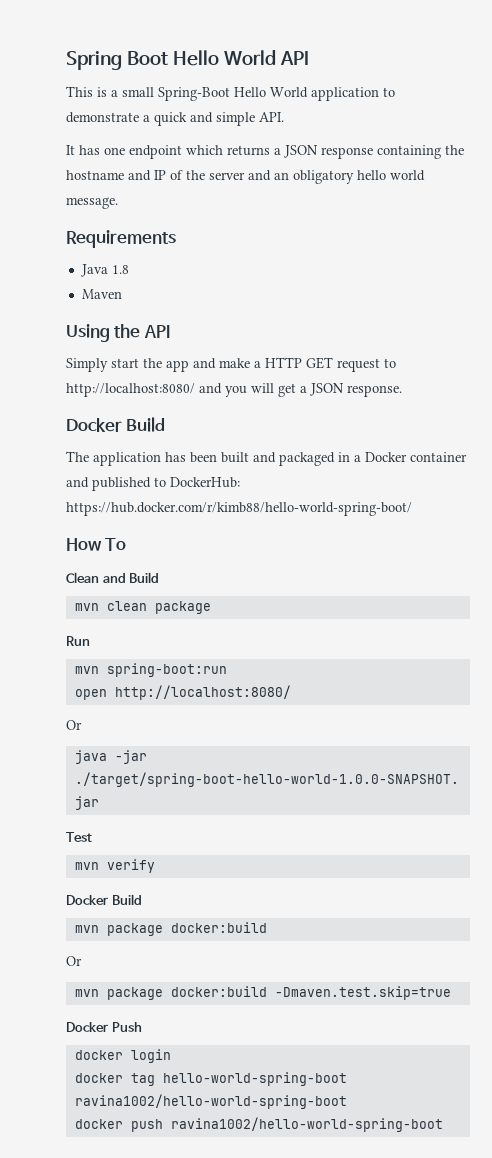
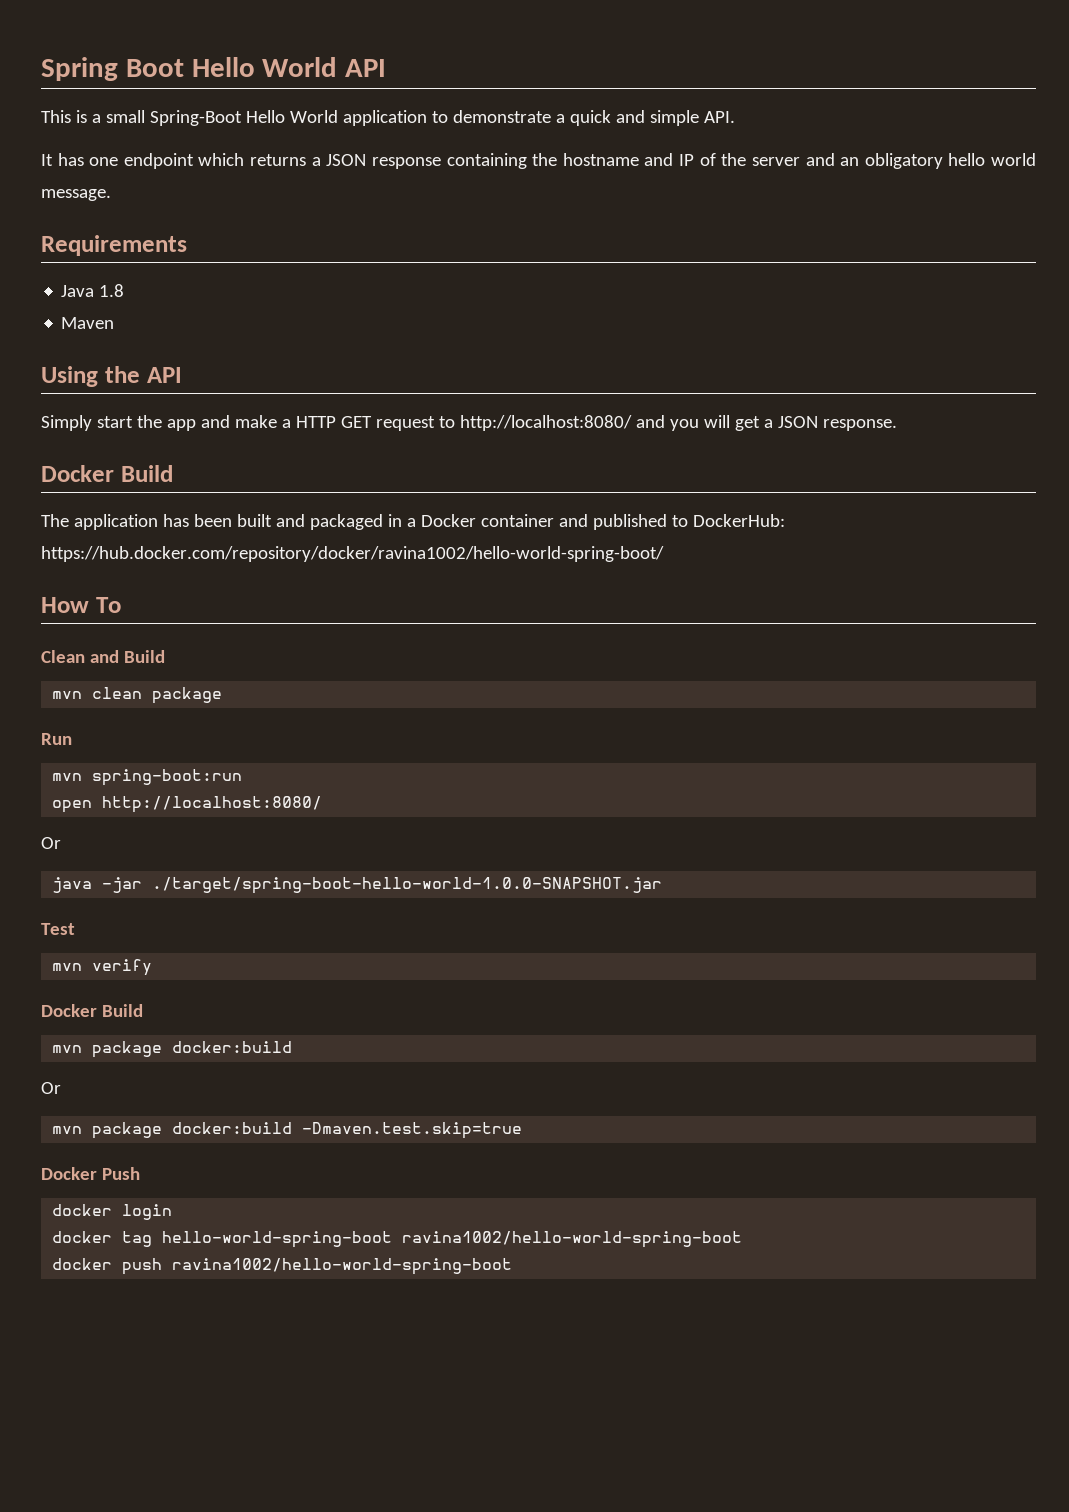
- The application has been built and packaged in a Docker container and published to DockerHub: https://hub.docker.com/r/kimb88/hello-world-spring-boot/
+ The application has been built and packaged in a Docker container and published to DockerHub: https://hub.docker.com/repository/docker/ravina1002/hello-world-spring-boot/

